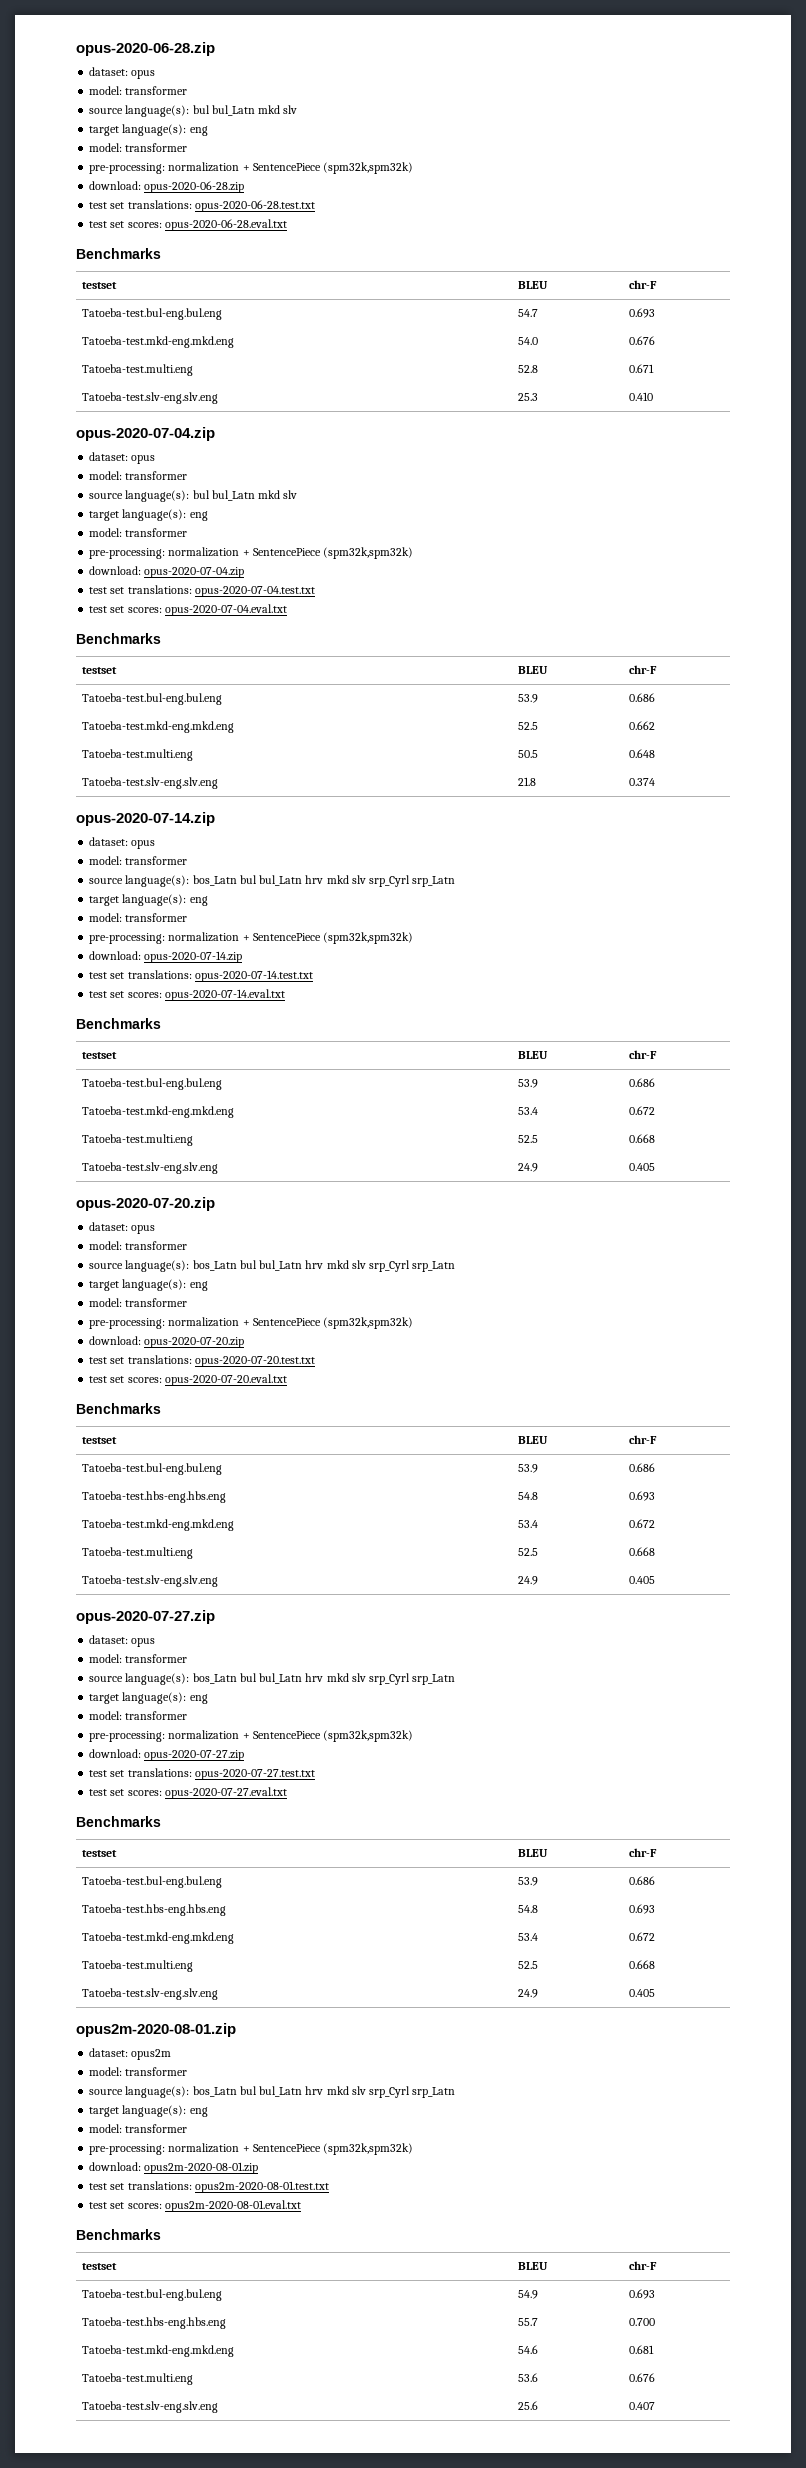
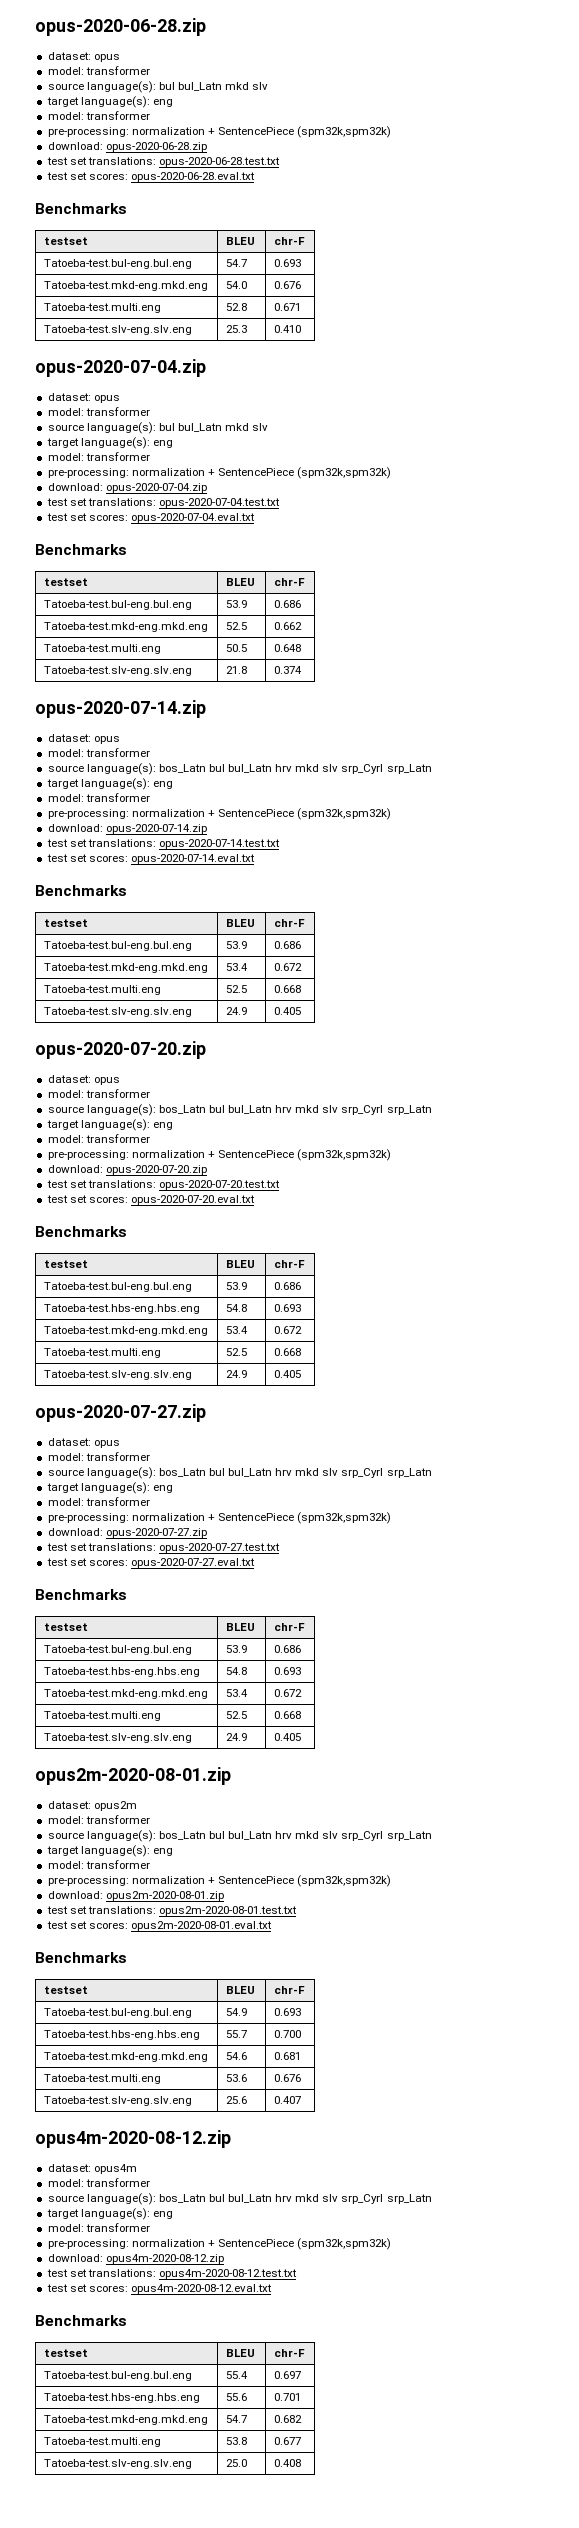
  Tatoeba-test.slv-eng.slv.eng | 25.6 | 0.407
+ opus4m-2020-08-12.zip
+ dataset: opus4m
+ model: transformer
+ source language(s): bos_Latn bul bul_Latn hrv mkd slv srp_Cyrl srp_Latn
+ target language(s): eng
+ model: transformer
+ pre-processing: normalization + SentencePiece (spm32k,spm32k)
+ download: opus4m-2020-08-12.zip
+ test set translations: opus4m-2020-08-12.test.txt
+ test set scores: opus4m-2020-08-12.eval.txt
+ Benchmarks
+ testset | BLEU | chr-F
+ Tatoeba-test.bul-eng.bul.eng | 55.4 | 0.697
+ Tatoeba-test.hbs-eng.hbs.eng | 55.6 | 0.701
+ Tatoeba-test.mkd-eng.mkd.eng | 54.7 | 0.682
+ Tatoeba-test.multi.eng | 53.8 | 0.677
+ Tatoeba-test.slv-eng.slv.eng | 25.0 | 0.408

